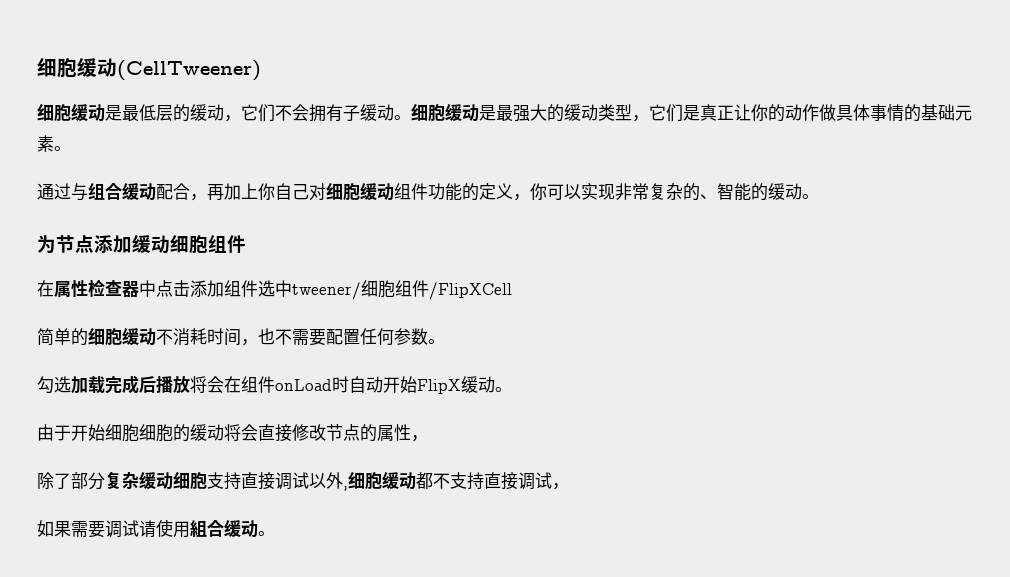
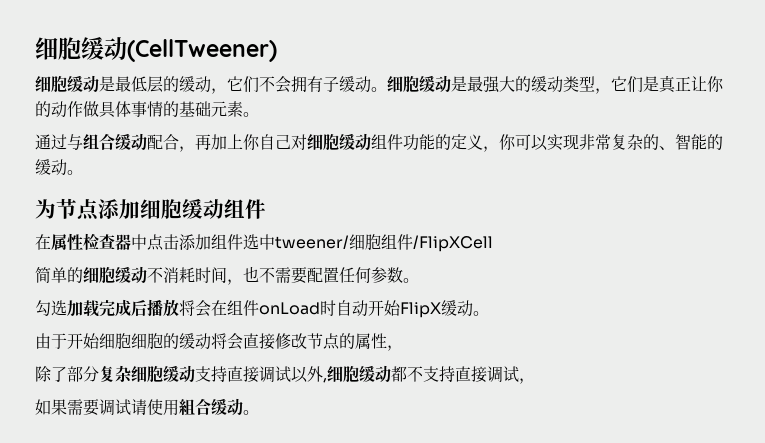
- 为节点添加缓动细胞组件
+ 为节点添加细胞缓动组件
- 除了部分复杂缓动细胞支持直接调试以外,细胞缓动都不支持直接调试，
+ 除了部分复杂细胞缓动支持直接调试以外,细胞缓动都不支持直接调试，

